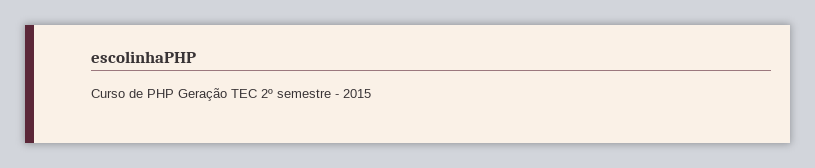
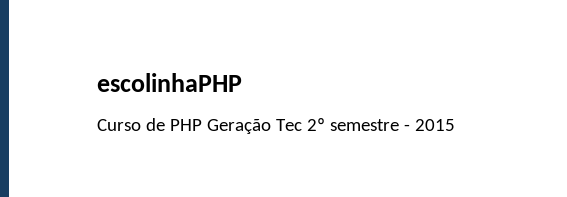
- Curso de PHP Geração TEC 2º semestre - 2015
+ Curso de PHP Geração Tec 2º semestre - 2015

